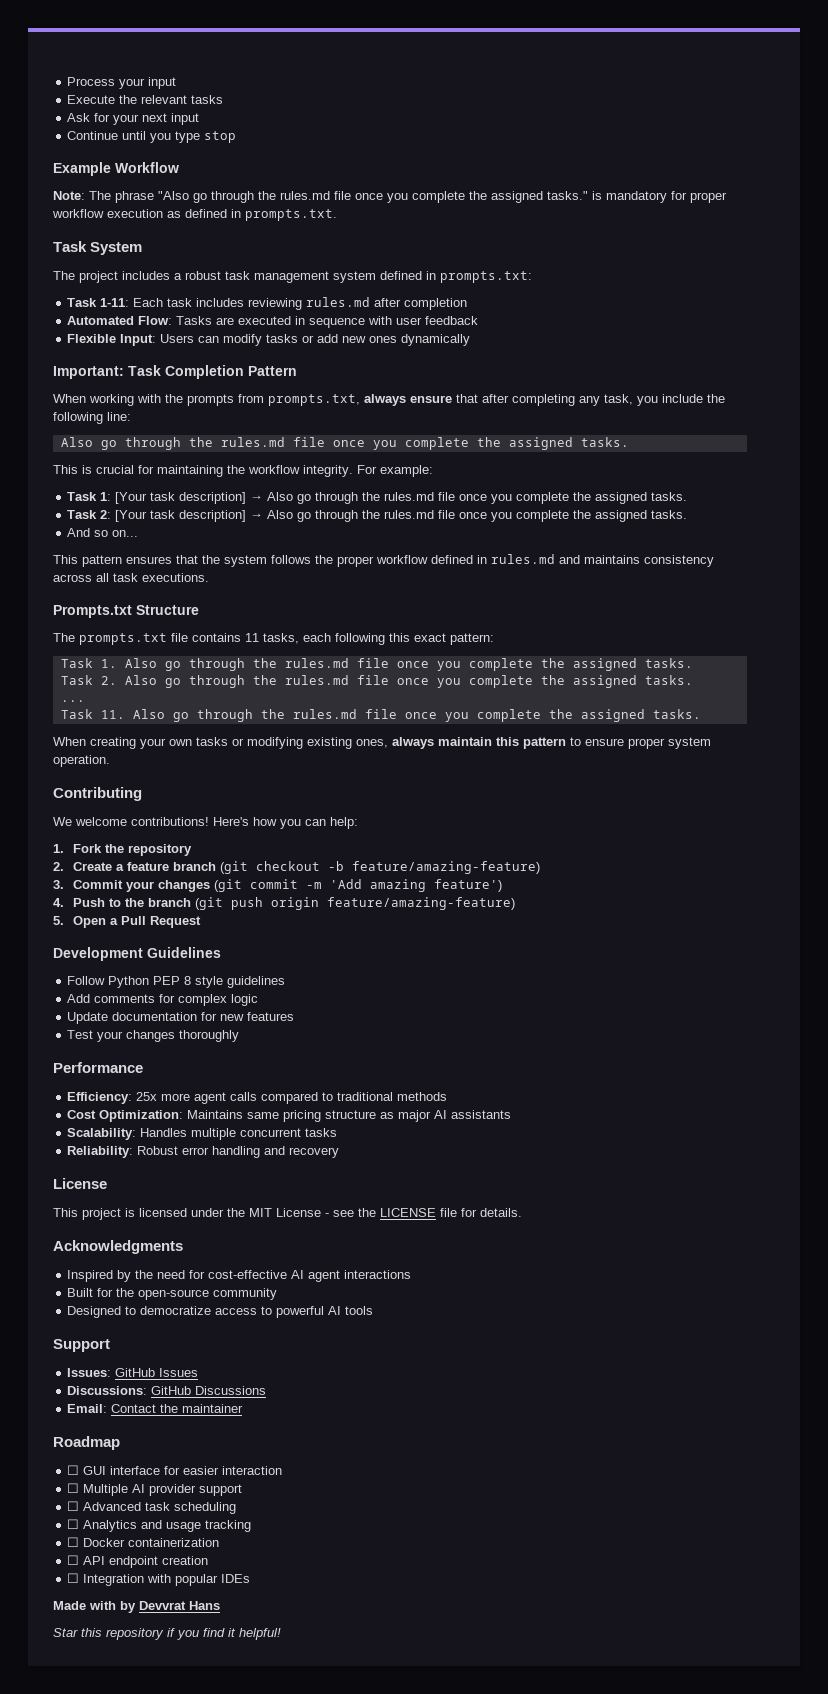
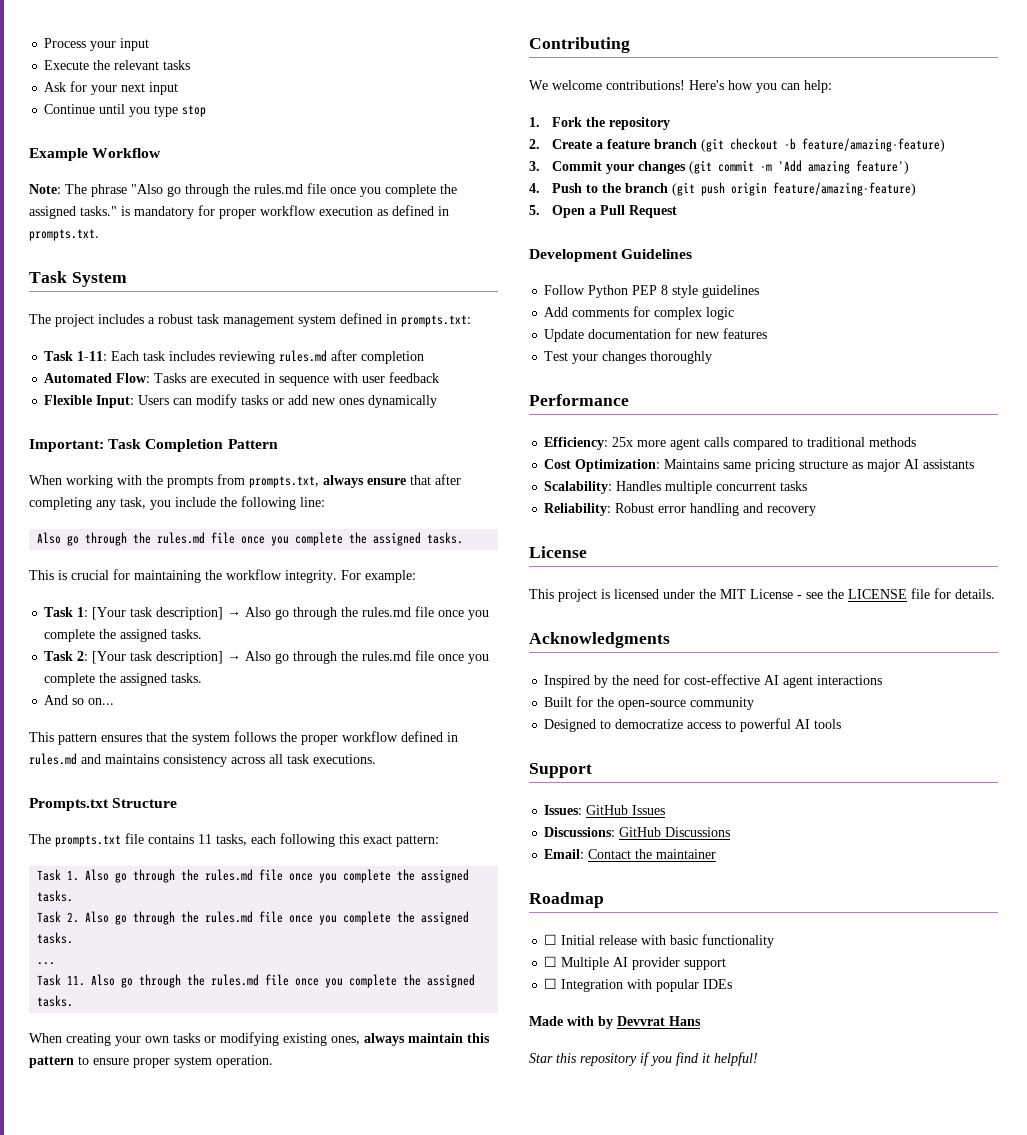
- ☐ GUI interface for easier interaction
+ ☐ Initial release with basic functionality
- ☐ Advanced task scheduling
- ☐ Analytics and usage tracking
- ☐ Docker containerization
- ☐ API endpoint creation

